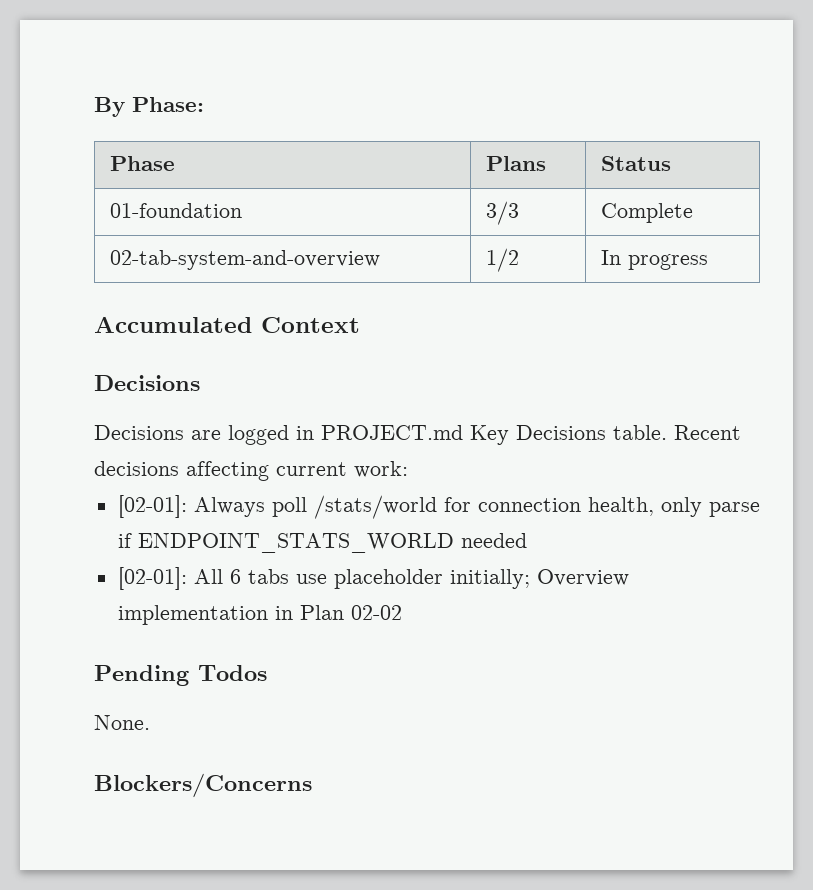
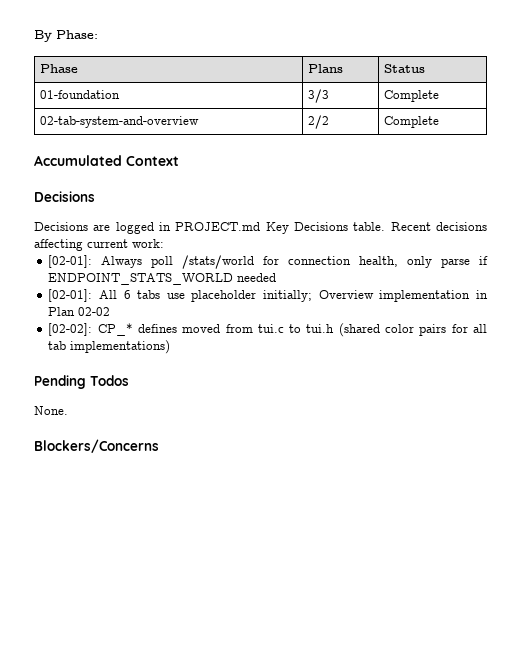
- 02-tab-system-and-overview | 1/2 | In progress
+ 02-tab-system-and-overview | 2/2 | Complete
+ [02-02]: CP_* defines moved from tui.c to tui.h (shared color pairs for all tab implementations)

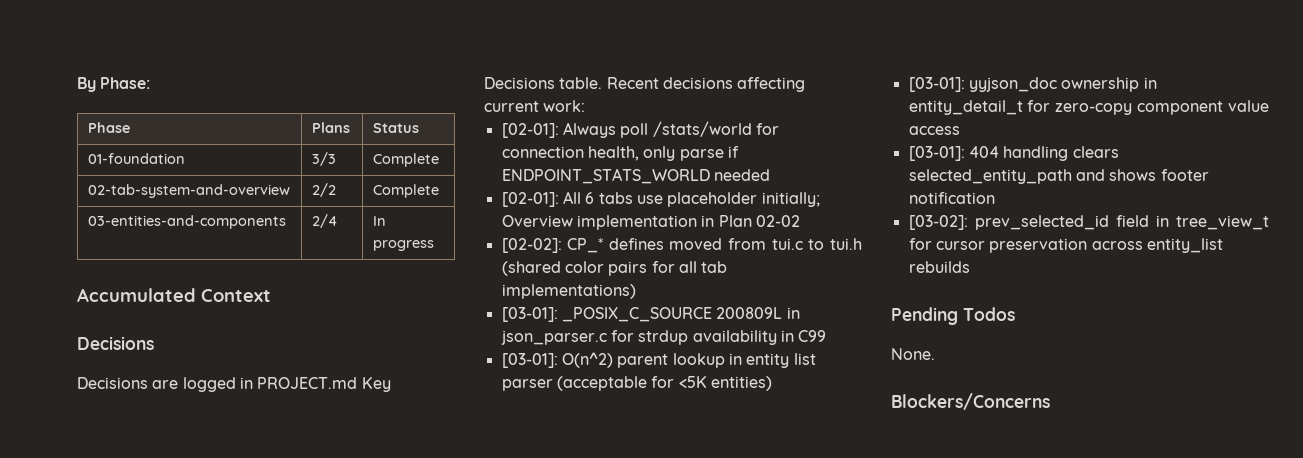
+ 03-entities-and-components | 2/4 | In progress
+ [03-01]: _POSIX_C_SOURCE 200809L in json_parser.c for strdup availability in C99
+ [03-01]: O(n^2) parent lookup in entity list parser (acceptable for <5K entities)
+ [03-01]: yyjson_doc ownership in entity_detail_t for zero-copy component value access
+ [03-01]: 404 handling clears selected_entity_path and shows footer notification
+ [03-02]: prev_selected_id field in tree_view_t for cursor preservation across entity_list rebuilds

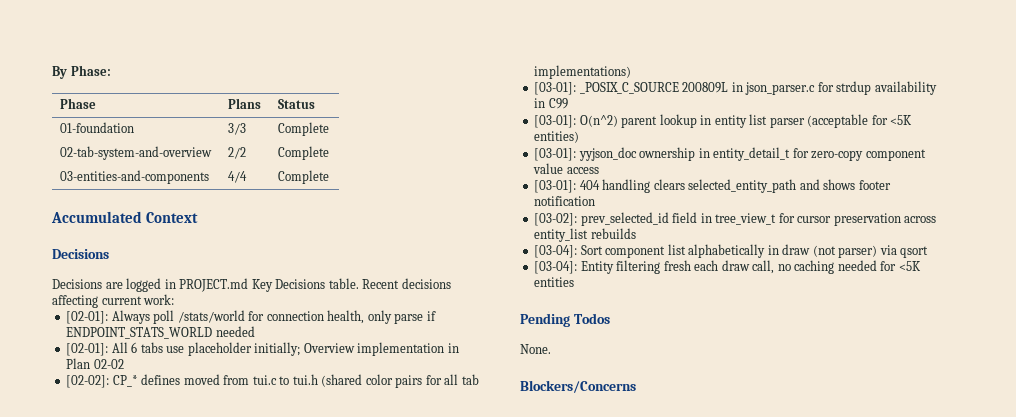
- 03-entities-and-components | 2/4 | In progress
+ 03-entities-and-components | 4/4 | Complete
+ [03-04]: Sort component list alphabetically in draw (not parser) via qsort
+ [03-04]: Entity filtering fresh each draw call, no caching needed for <5K entities

